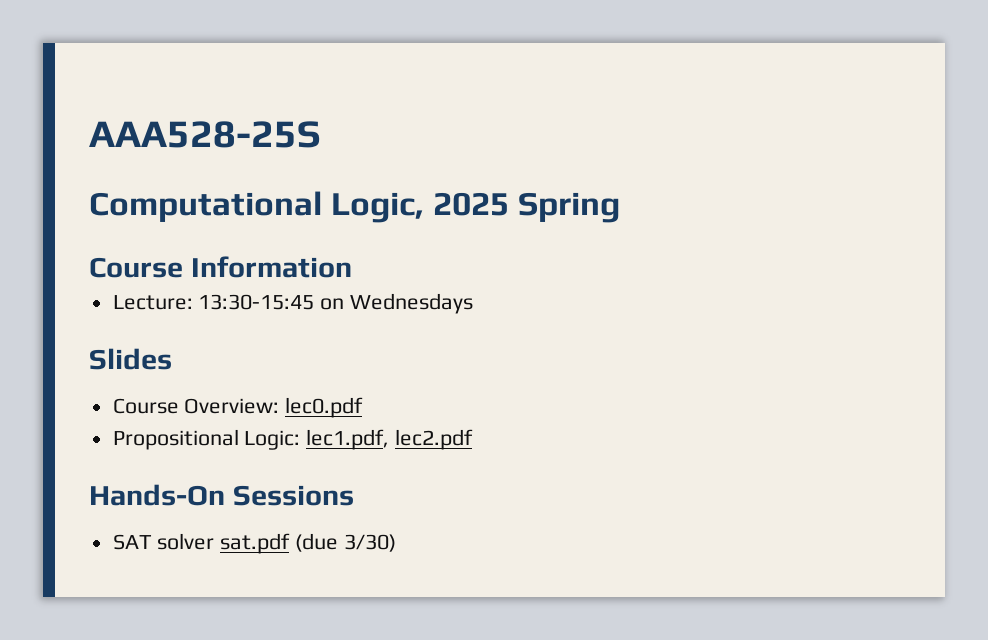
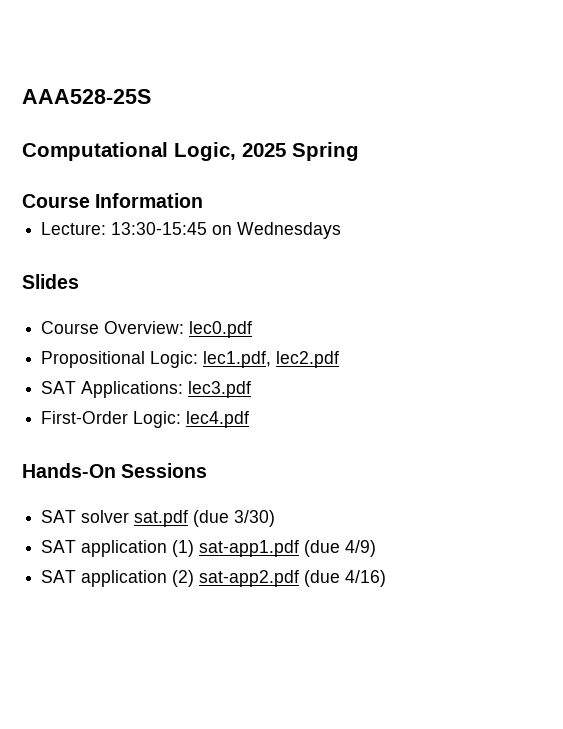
+ SAT Applications: lec3.pdf
+ First-Order Logic: lec4.pdf
+ SAT application (1) sat-app1.pdf (due 4/9)
+ SAT application (2) sat-app2.pdf (due 4/16)

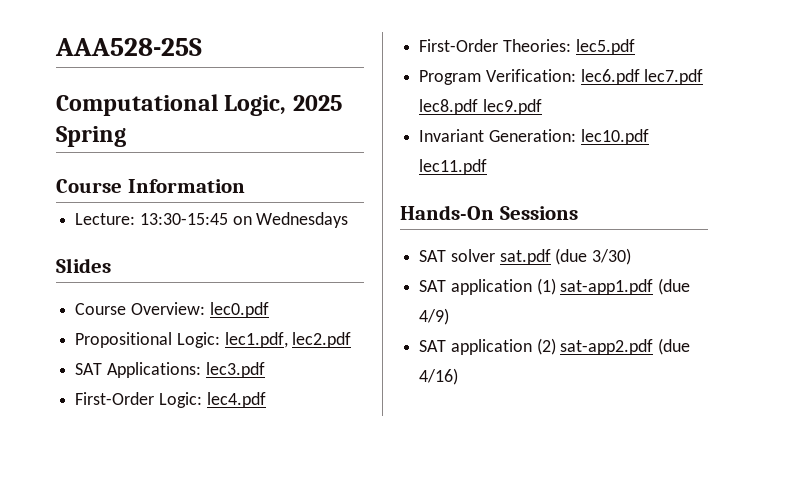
+ First-Order Theories: lec5.pdf
+ Program Verification: lec6.pdf lec7.pdf lec8.pdf lec9.pdf
+ Invariant Generation: lec10.pdf lec11.pdf

